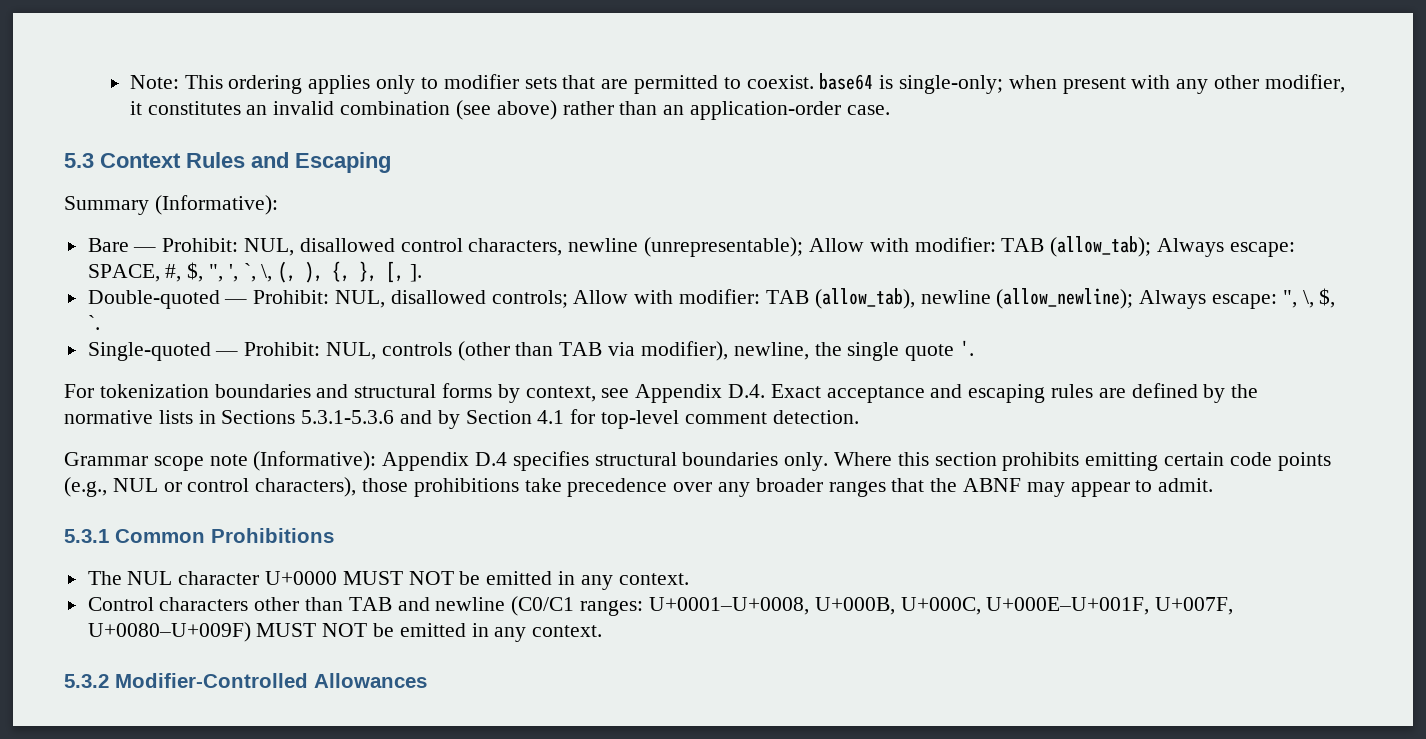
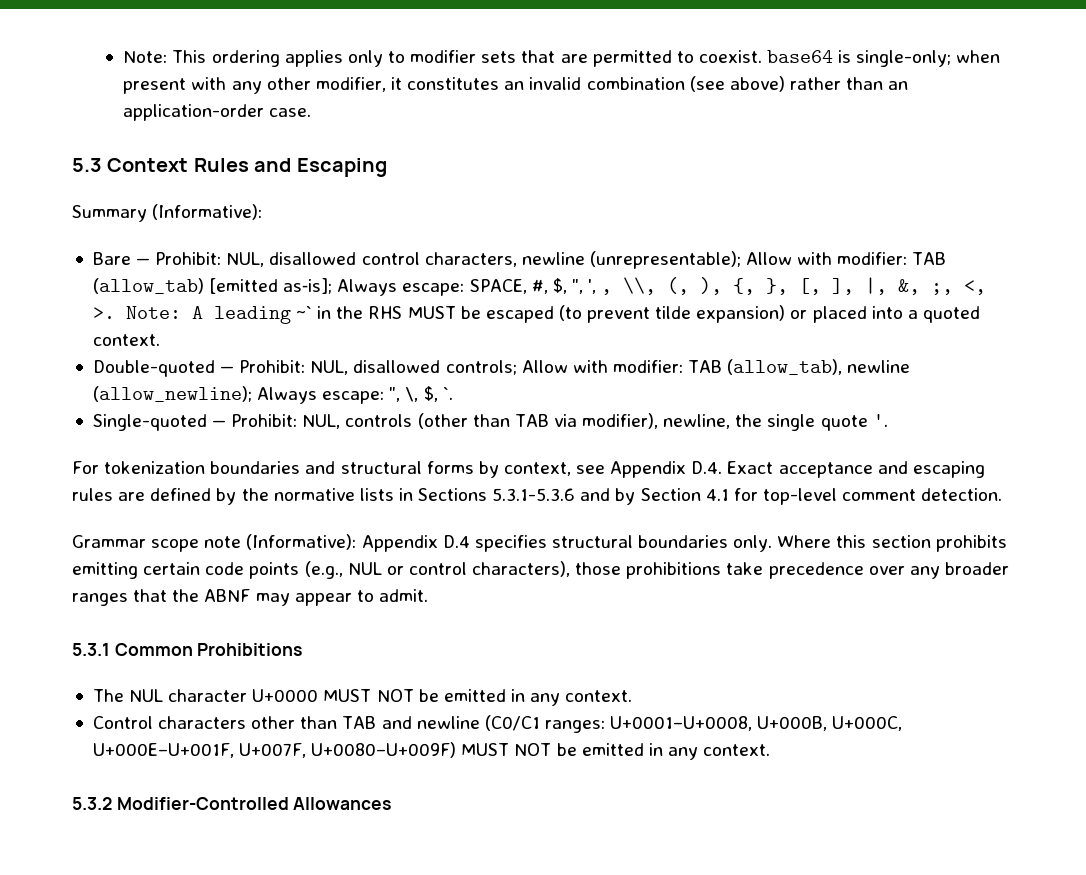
- Bare — Prohibit: NUL, disallowed control characters, newline (unrepresentable); Allow with modifier: TAB (allow_tab); Always escape: SPACE, #, $, ", ', `, \, (, ), {, }, [, ].
+ Bare — Prohibit: NUL, disallowed control characters, newline (unrepresentable); Allow with modifier: TAB (allow_tab) [emitted as‑is]; Always escape: SPACE, #, $, ", ', , \\, (, ), {, }, [, ], |, &, ;, <, >. Note: A leading ~` in the RHS MUST be escaped (to prevent tilde expansion) or placed into a quoted context.

